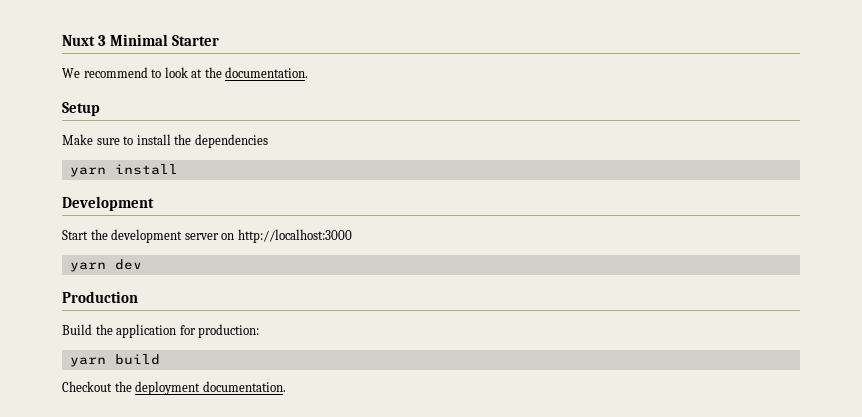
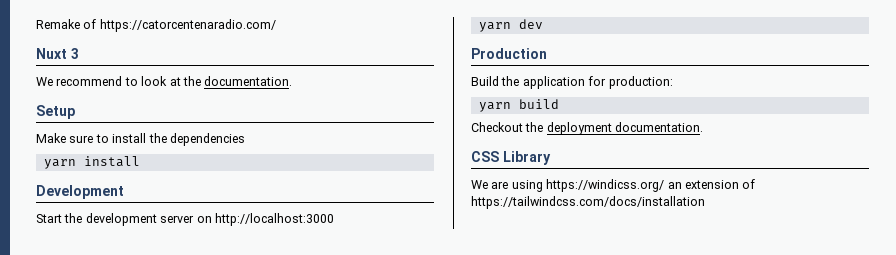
+ Remake of https://catorcentenaradio.com/
- Nuxt 3 Minimal Starter
+ Nuxt 3
+ CSS Library
+ We are using https://windicss.org/ an extension of https://tailwindcss.com/docs/installation

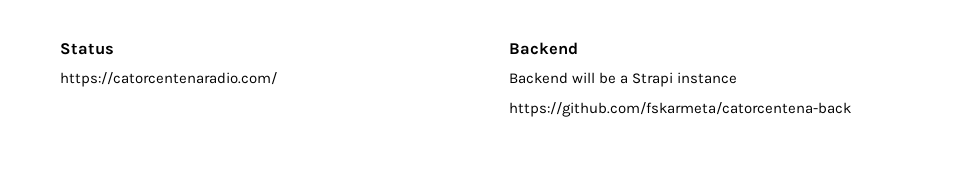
- Remake of https://catorcentenaradio.com/
- Nuxt 3
- We recommend to look at the documentation.
- Setup
- Make sure to install the dependencies
- yarn install
- Development
- Start the development server on http://localhost:3000
- yarn dev
- Production
- Build the application for production:
- yarn build
- Checkout the deployment documentation.
- CSS Library
- We are using https://windicss.org/ an extension of https://tailwindcss.com/docs/installation
+ Status
+ https://catorcentenaradio.com/
+ Backend
+ Backend will be a Strapi instance
+ https://github.com/fskarmeta/catorcentena-back

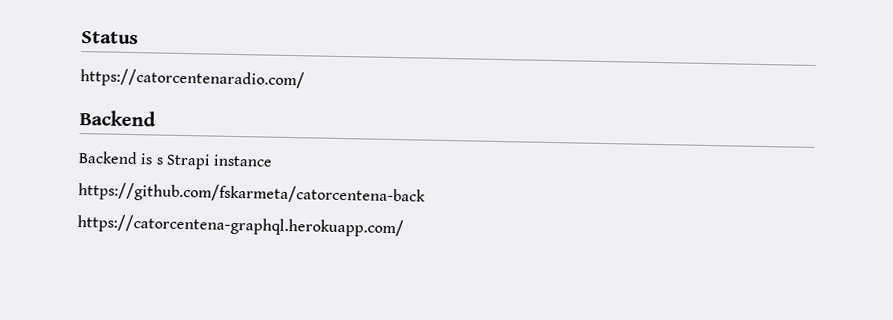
- Backend will be a Strapi instance
+ Backend is s Strapi instance
+ https://catorcentena-graphql.herokuapp.com/

